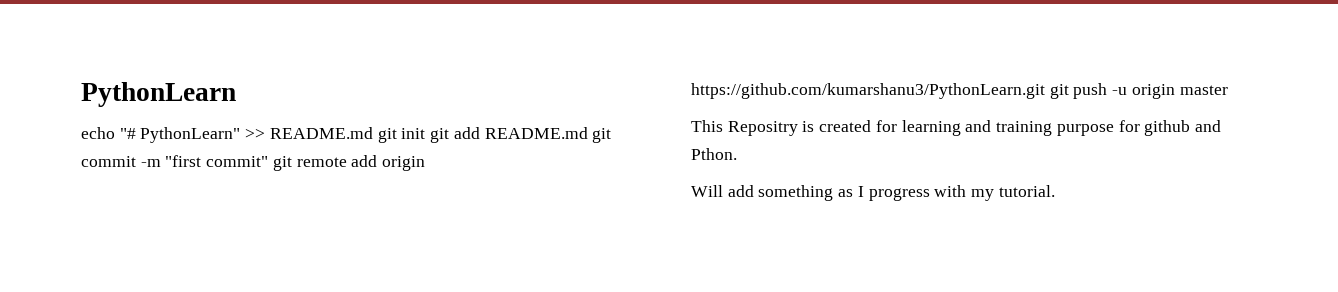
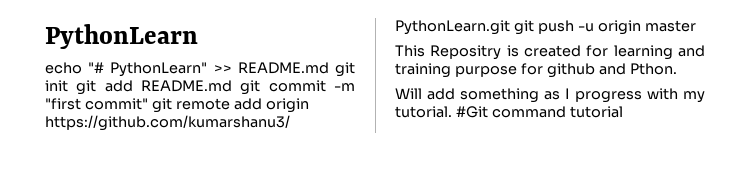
+ #Git command tutorial

